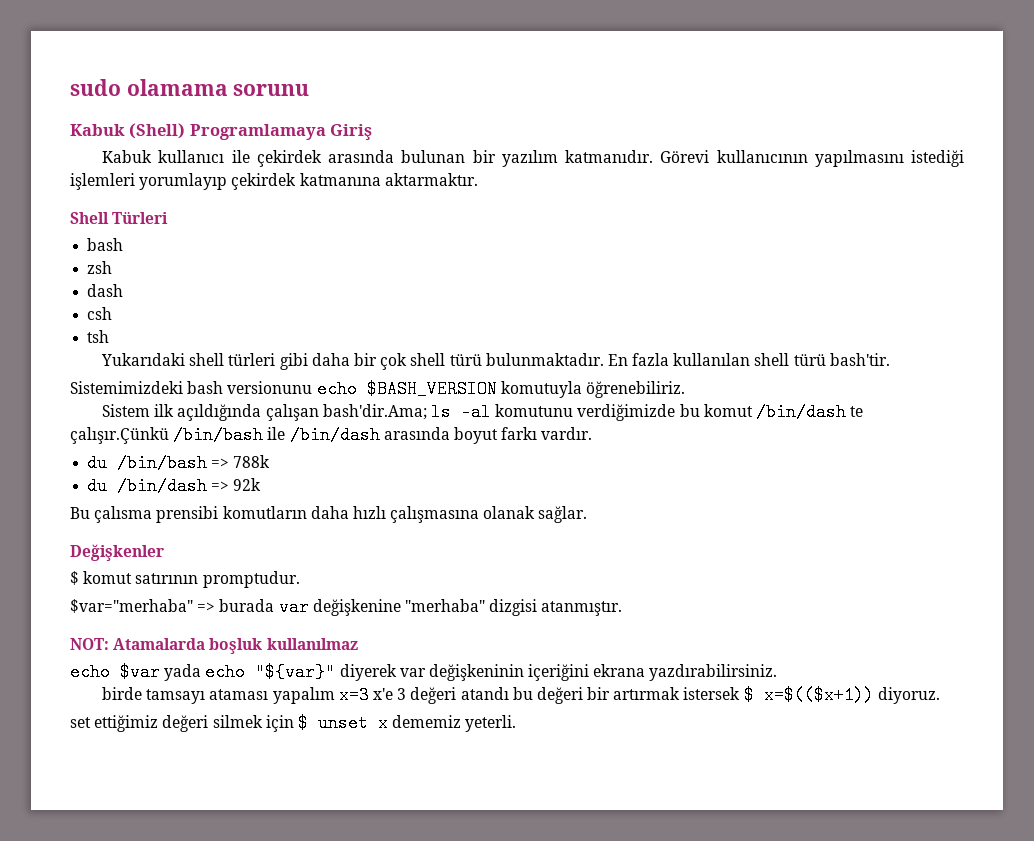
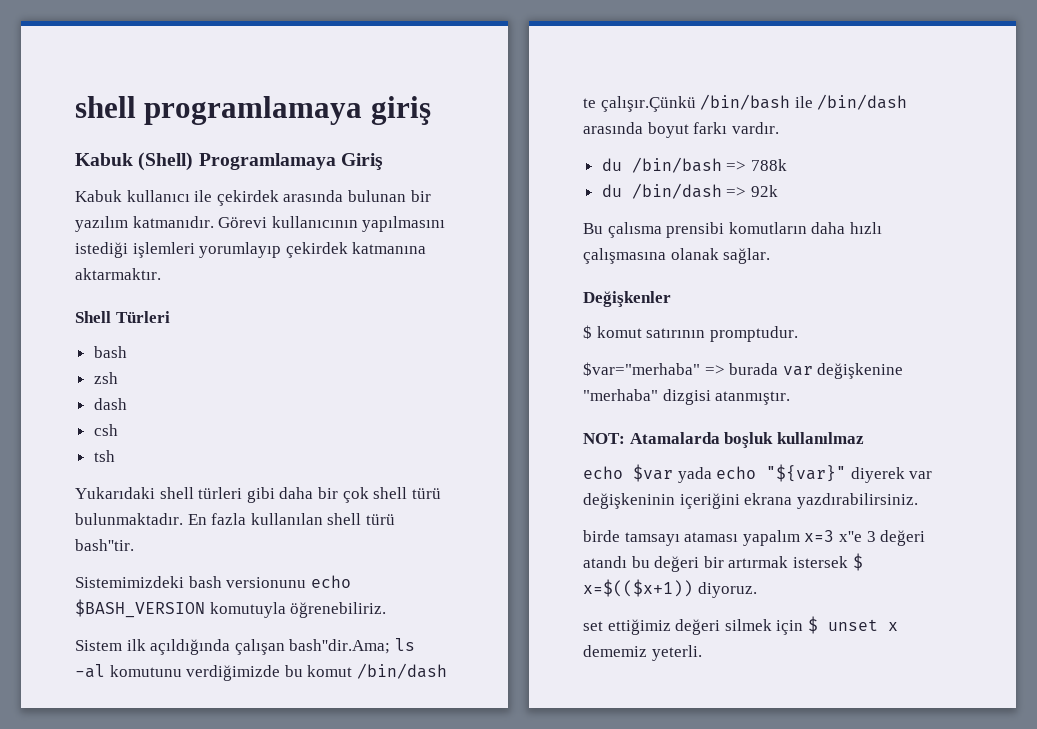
- sudo olamama sorunu
+ shell programlamaya giriş
- En fazla kullanılan shell türü bash'tir.
+ En fazla kullanılan shell türü bash''tir.
- Sistem ilk açıldığında çalışan bash'dir.Ama; ls -al komutunu verdiğimizde bu komut /bin/dash te çalışır.Çünkü /bin/bash ile /bin/dash arasında boyut farkı vardır.
+ Sistem ilk açıldığında çalışan bash''dir.Ama; ls -al komutunu verdiğimizde bu komut /bin/dash te çalışır.Çünkü /bin/bash ile /bin/dash arasında boyut farkı vardır.
- birde tamsayı ataması yapalım x=3 x'e 3 değeri atandı bu değeri bir artırmak istersek $ x=$(($x+1)) diyoruz.
+ birde tamsayı ataması yapalım x=3 x''e 3 değeri atandı bu değeri bir artırmak istersek $ x=$(($x+1)) diyoruz.

